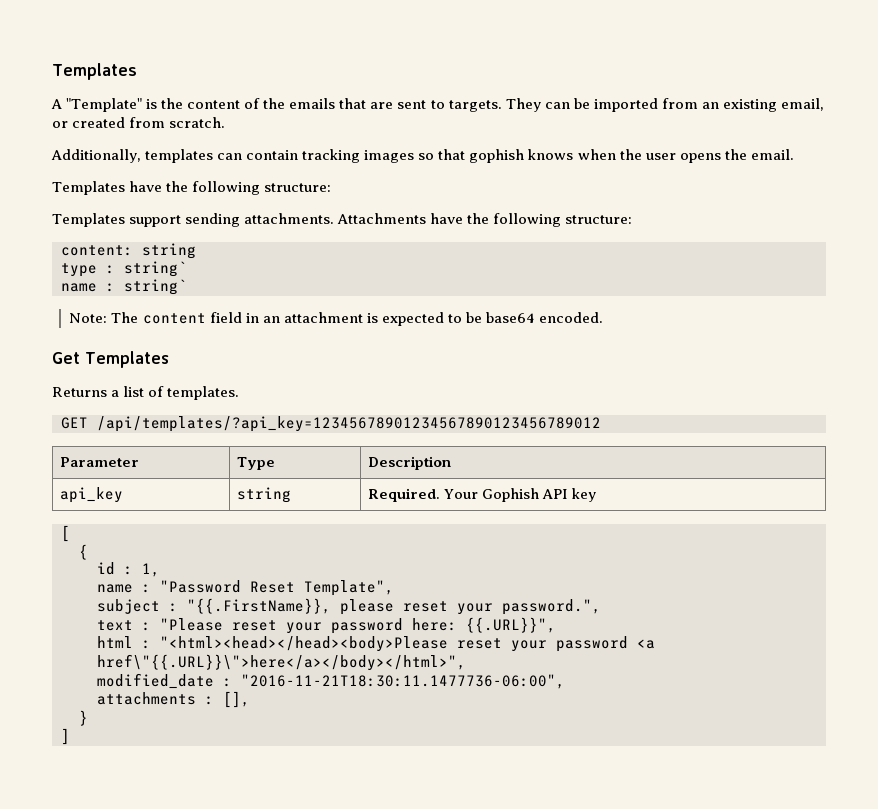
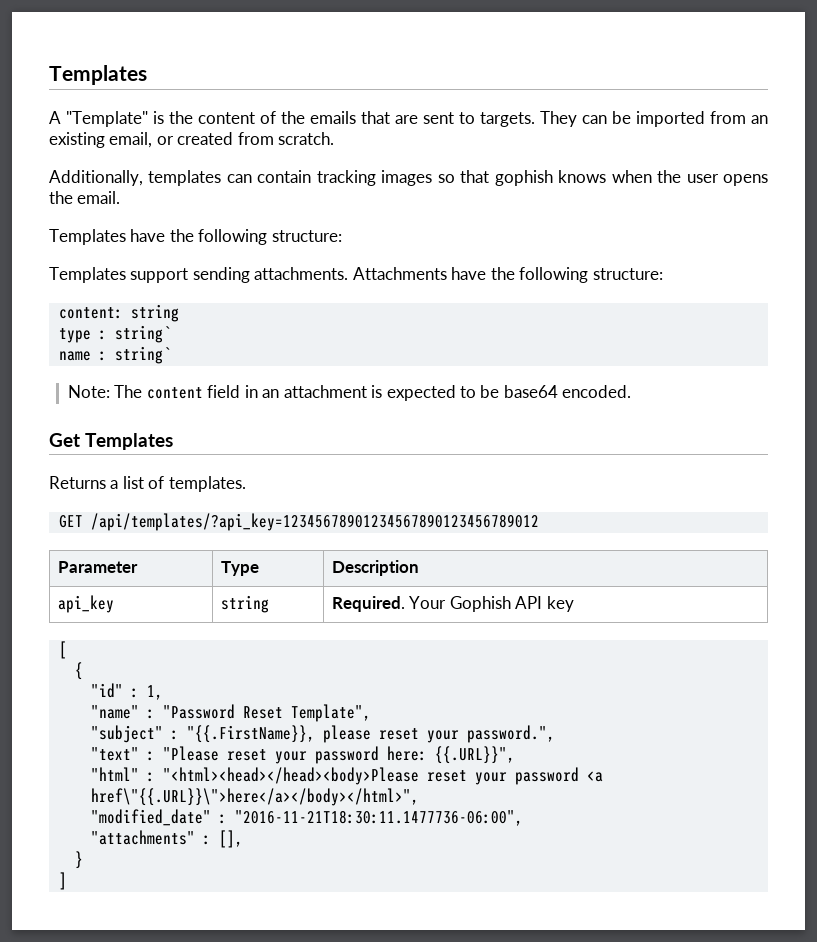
- id : 1,
+ "id" : 1,
- name : "Password Reset Template",
+ "name" : "Password Reset Template",
- subject : "{{.FirstName}}, please reset your password.",
+ "subject" : "{{.FirstName}}, please reset your password.",
- text : "Please reset your password here: {{.URL}}",
+ "text" : "Please reset your password here: {{.URL}}",
- html : "<html><head></head><body>Please reset your password <a href\"{{.URL}}\">here</a></body></html>",
+ "html" : "<html><head></head><body>Please reset your password <a href\"{{.URL}}\">here</a></body></html>",
- modified_date : "2016-11-21T18:30:11.1477736-06:00",
+ "modified_date" : "2016-11-21T18:30:11.1477736-06:00",
- attachments : [],
+ "attachments" : [],

